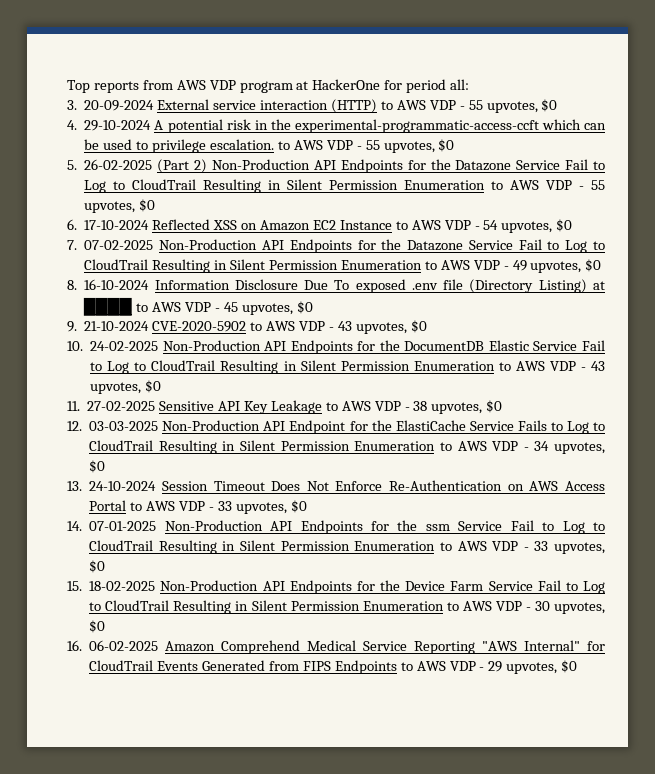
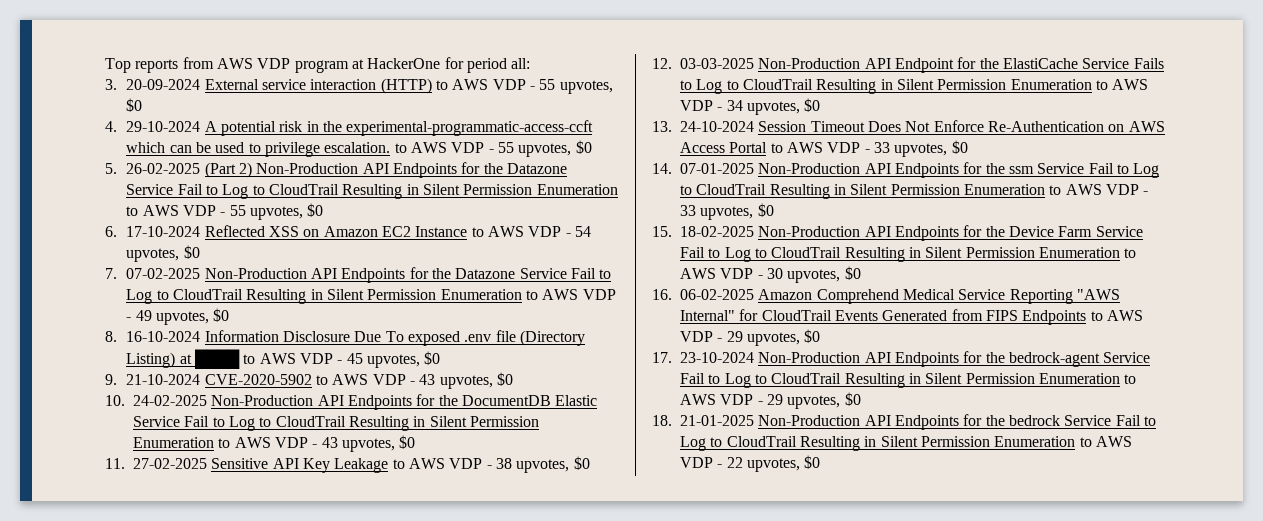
+ 17. 23-10-2024 Non-Production API Endpoints for the bedrock-agent Service Fail to Log to CloudTrail Resulting in Silent Permission Enumeration to AWS VDP - 29 upvotes, $0
+ 18. 21-01-2025 Non-Production API Endpoints for the bedrock Service Fail to Log to CloudTrail Resulting in Silent Permission Enumeration to AWS VDP - 22 upvotes, $0

